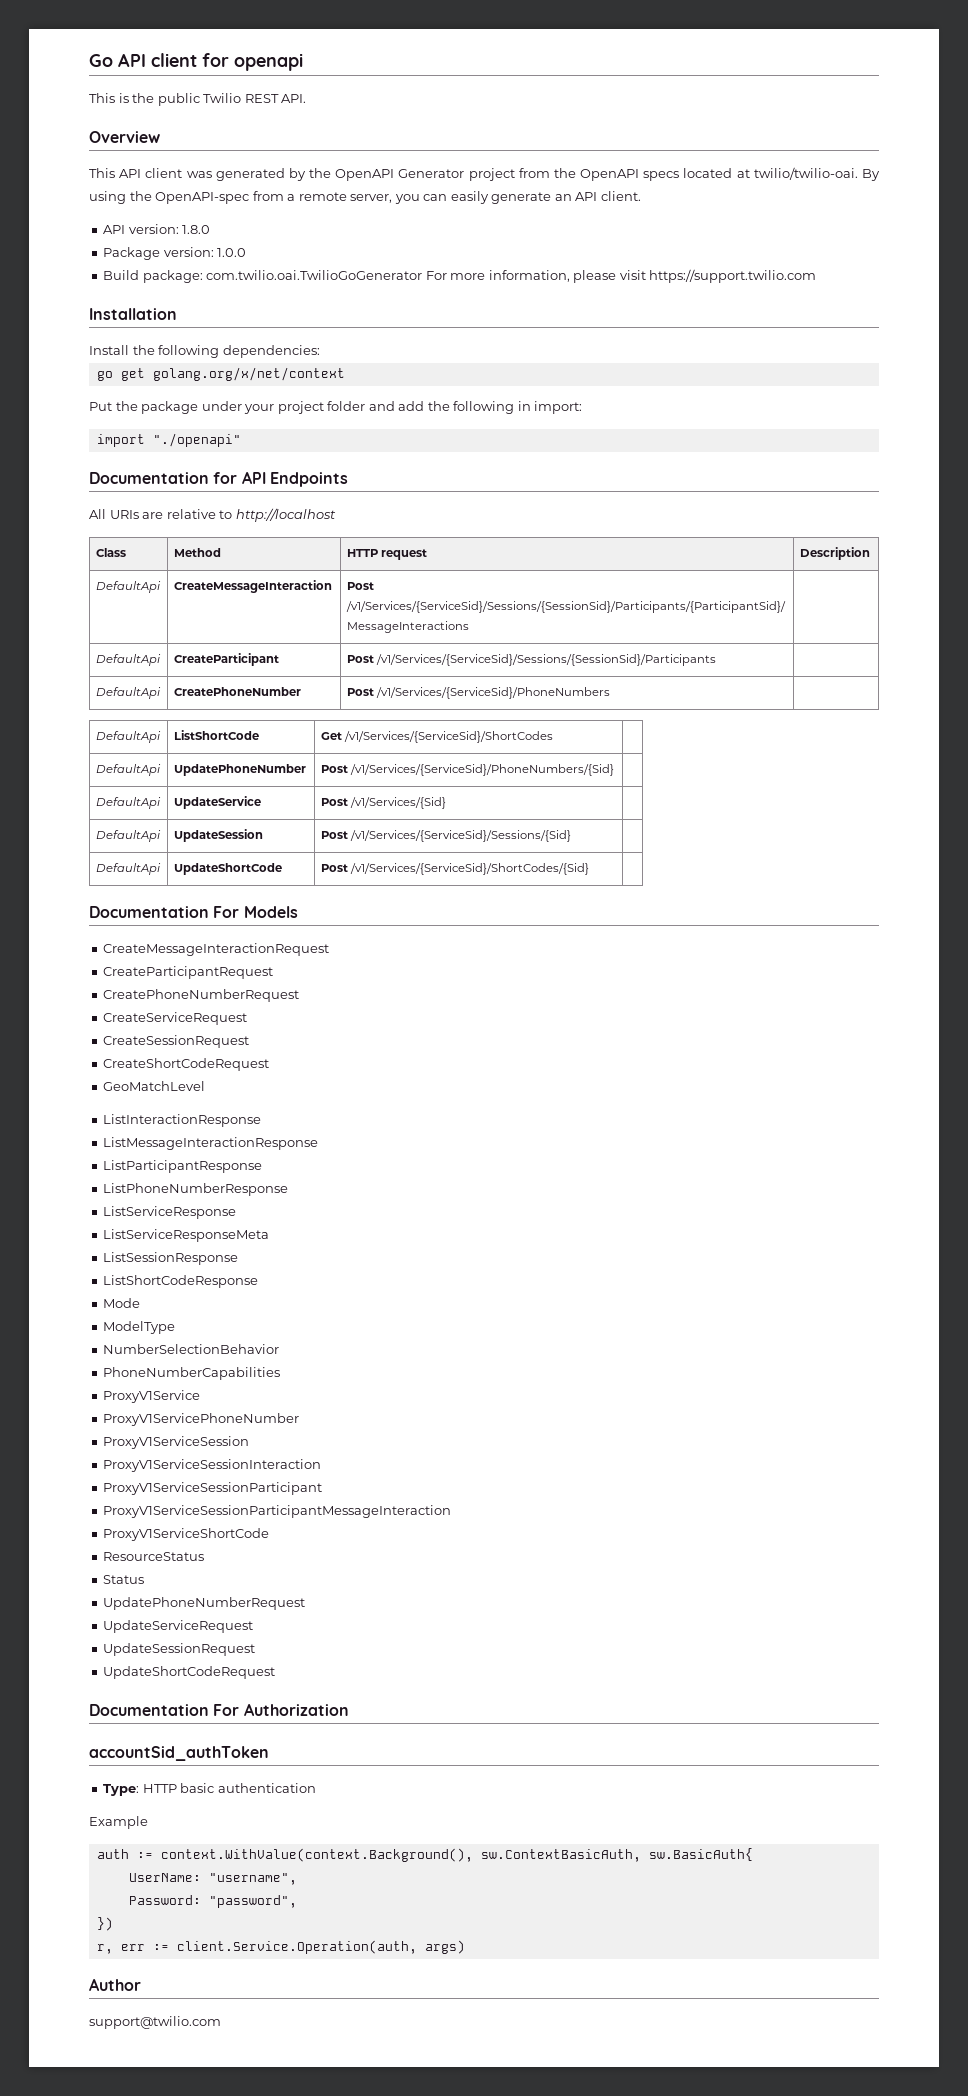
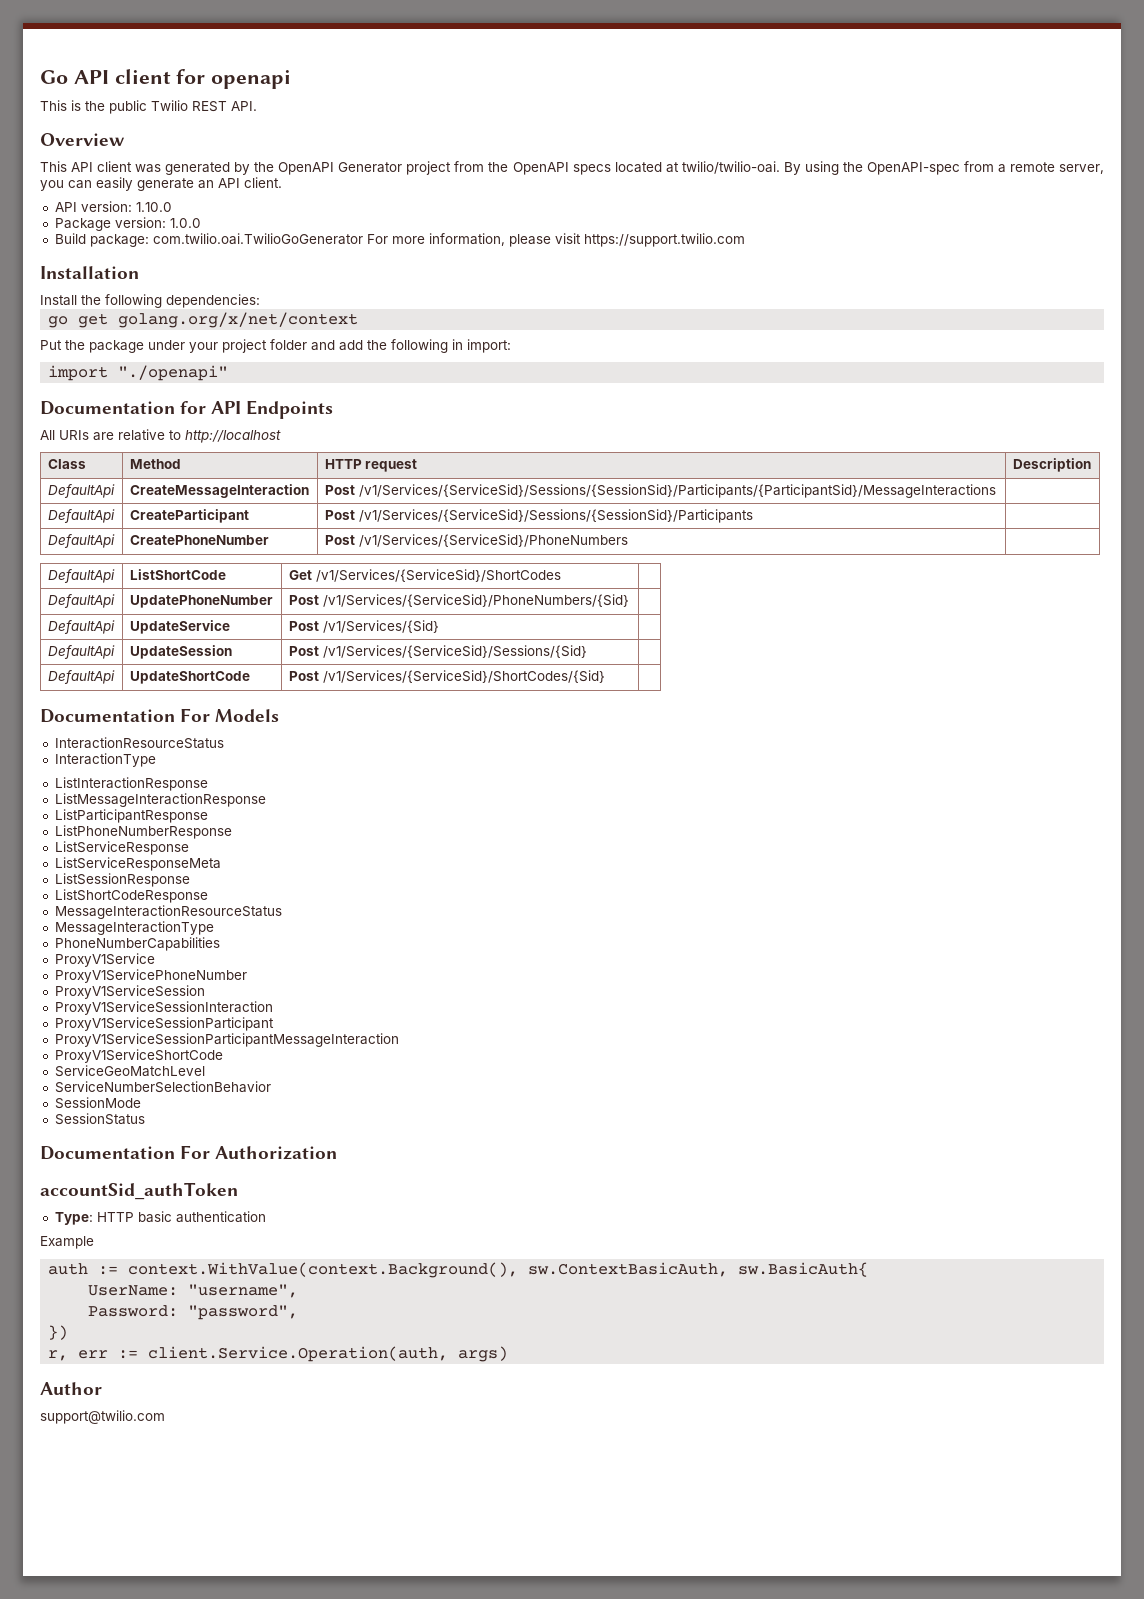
- API version: 1.8.0
+ API version: 1.10.0
- CreateMessageInteractionRequest
- CreateParticipantRequest
- CreatePhoneNumberRequest
- CreateServiceRequest
- CreateSessionRequest
- CreateShortCodeRequest
- GeoMatchLevel
+ InteractionResourceStatus
+ InteractionType
- Mode
- ModelType
- NumberSelectionBehavior
+ MessageInteractionResourceStatus
+ MessageInteractionType
- ResourceStatus
- Status
- UpdatePhoneNumberRequest
- UpdateServiceRequest
- UpdateSessionRequest
- UpdateShortCodeRequest
+ ServiceGeoMatchLevel
+ ServiceNumberSelectionBehavior
+ SessionMode
+ SessionStatus

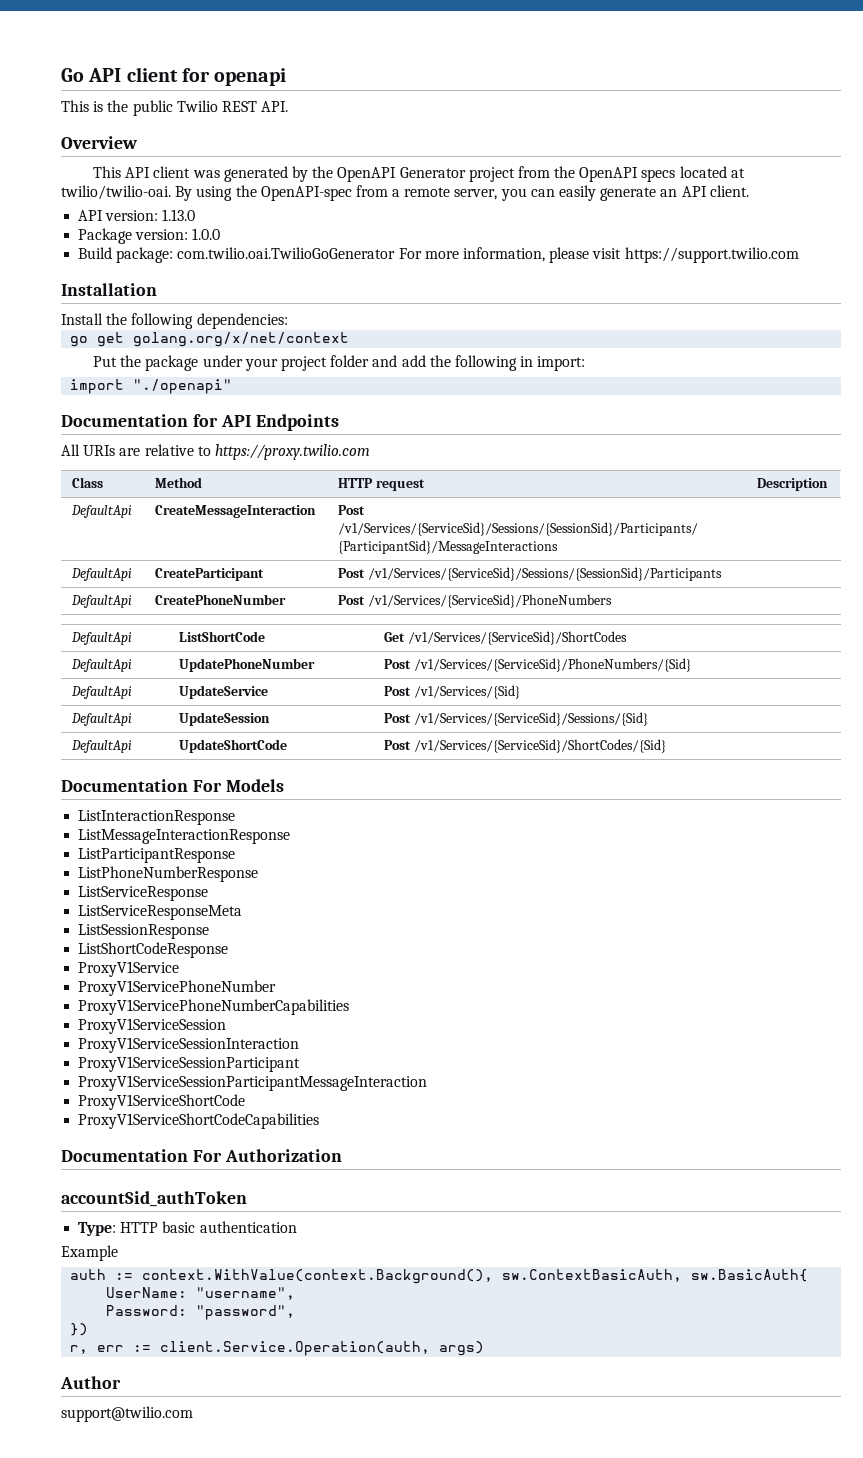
- API version: 1.10.0
+ API version: 1.13.0
- All URIs are relative to http://localhost
+ All URIs are relative to https://proxy.twilio.com
- InteractionResourceStatus
- InteractionType
- MessageInteractionResourceStatus
- MessageInteractionType
- PhoneNumberCapabilities
+ ProxyV1ServicePhoneNumberCapabilities
- ServiceGeoMatchLevel
- ServiceNumberSelectionBehavior
- SessionMode
- SessionStatus
+ ProxyV1ServiceShortCodeCapabilities

